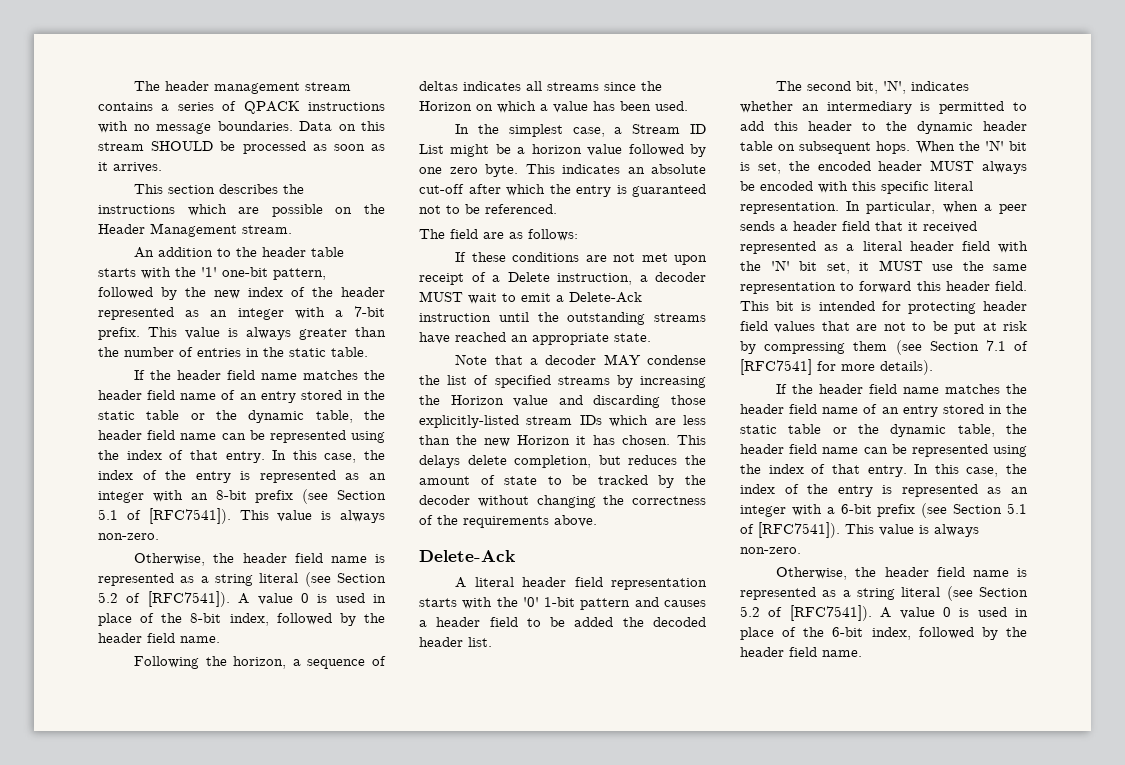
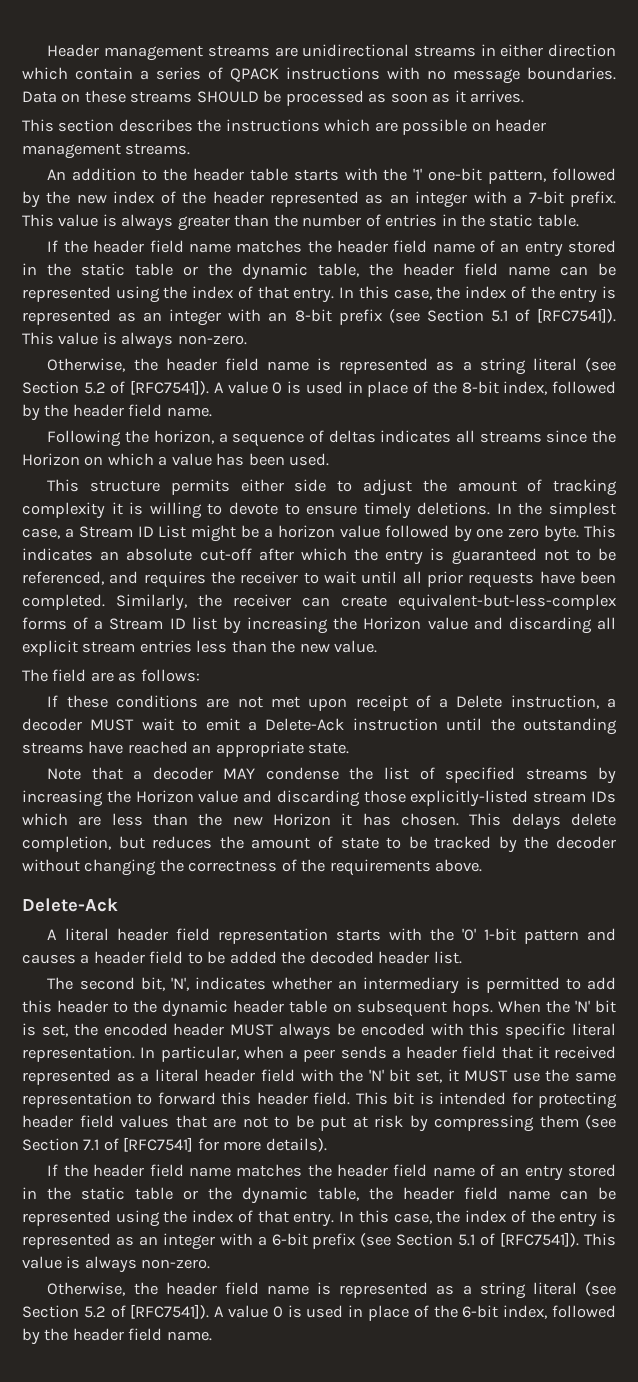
- The header management stream contains a series of QPACK instructions with no message boundaries.
+ Header management streams are unidirectional streams in either direction which contain a series of QPACK instructions with no message boundaries.
- Data on this stream SHOULD be processed as soon as it arrives.
+ Data on these streams SHOULD be processed as soon as it arrives.
- This section describes the instructions which are possible on the Header Management stream.
+ This section describes the instructions which are possible on header management streams.
+ This structure permits either side to adjust the amount of tracking complexity it is willing to devote to ensure timely deletions.
- This indicates an absolute cut-off after which the entry is guaranteed not to be referenced.
+ This indicates an absolute cut-off after which the entry is guaranteed not to be referenced, and requires the receiver to wait until all prior requests have been completed. Similarly, the receiver can create equivalent-but-less-complex forms of a Stream ID list by increasing the Horizon value and discarding all explicit stream entries less than the new value.

